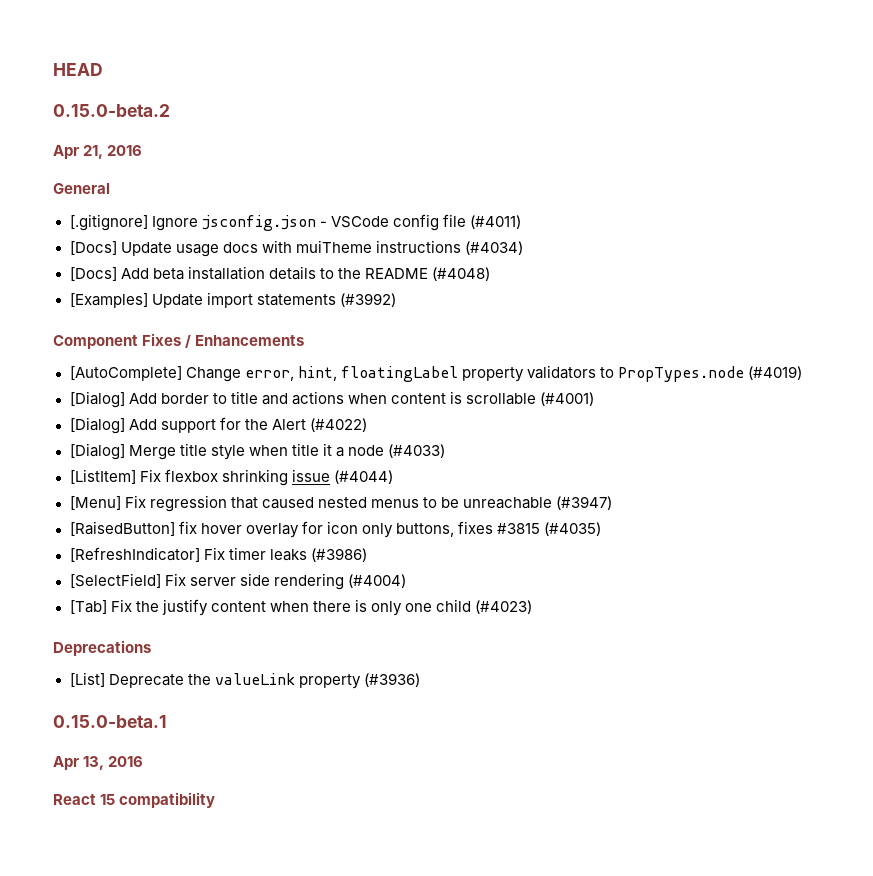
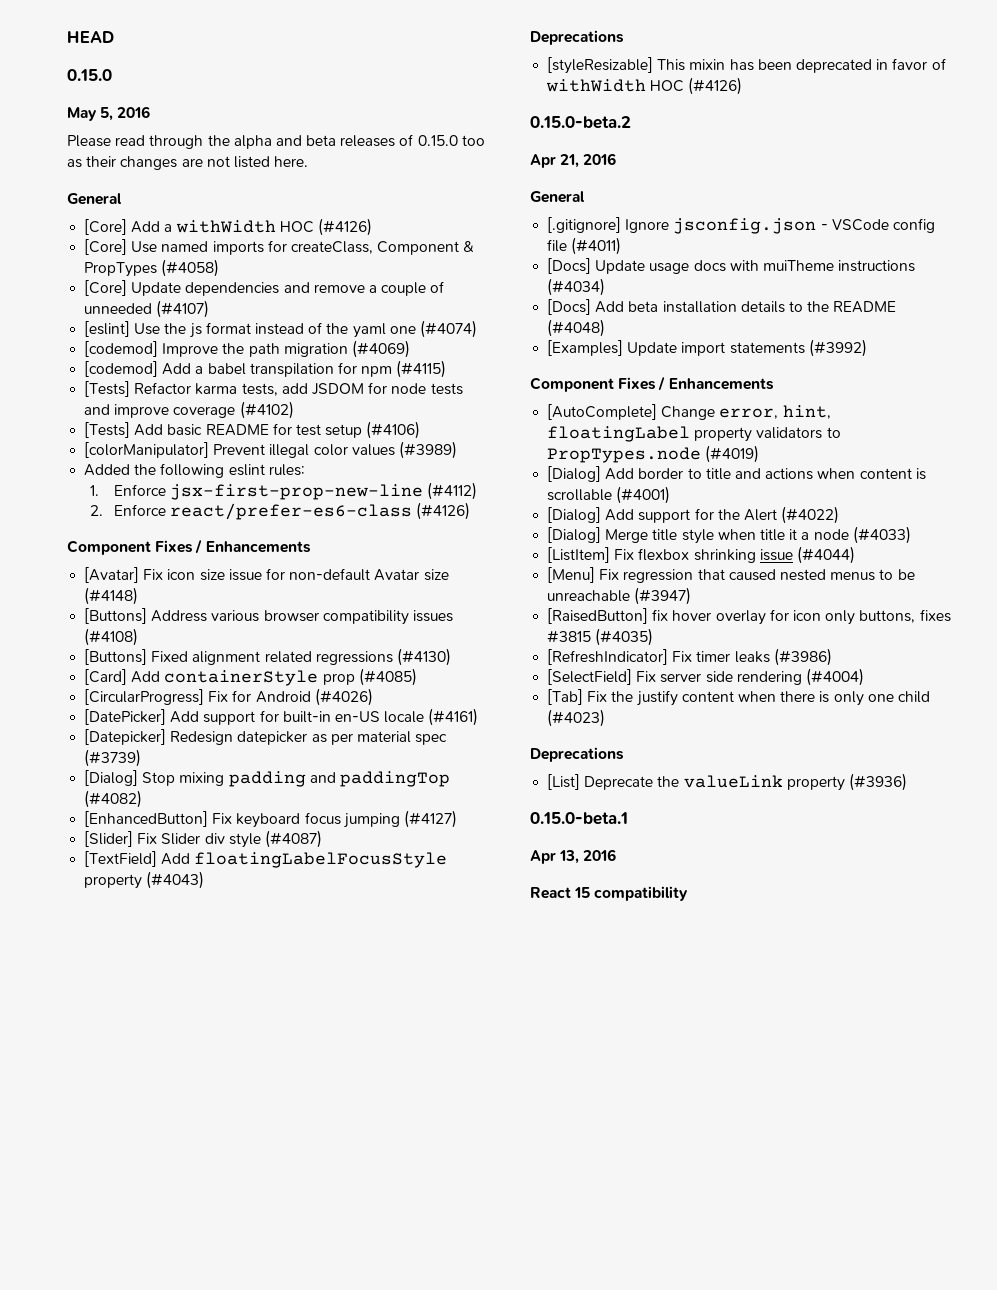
  HEAD
+ 0.15.0
+ May 5, 2016
+ Please read through the alpha and beta releases of 0.15.0 too as their changes are not listed here.
+ General
+ [Core] Add a withWidth HOC (#4126)
+ [Core] Use named imports for createClass, Component & PropTypes (#4058)
+ [Core] Update dependencies and remove a couple of unneeded (#4107)
+ [eslint] Use the js format instead of the yaml one (#4074)
+ [codemod] Improve the path migration (#4069)
+ [codemod] Add a babel transpilation for npm (#4115)
+ [Tests] Refactor karma tests, add JSDOM for node tests and improve coverage (#4102)
+ [Tests] Add basic README for test setup (#4106)
+ [colorManipulator] Prevent illegal color values (#3989)
+ Added the following eslint rules:
+ 1. Enforce jsx-first-prop-new-line (#4112)
+ 2. Enforce react/prefer-es6-class (#4126)
+ Component Fixes / Enhancements
+ [Avatar] Fix icon size issue for non-default Avatar size (#4148)
+ [Buttons] Address various browser compatibility issues (#4108)
+ [Buttons] Fixed alignment related regressions (#4130)
+ [Card] Add containerStyle prop (#4085)
+ [CircularProgress] Fix for Android (#4026)
+ [DatePicker] Add support for built-in en-US locale (#4161)
+ [Datepicker] Redesign datepicker as per material spec (#3739)
+ [Dialog] Stop mixing padding and paddingTop (#4082)
+ [EnhancedButton] Fix keyboard focus jumping (#4127)
+ [Slider] Fix Slider div style (#4087)
+ [TextField] Add floatingLabelFocusStyle property (#4043)
+ Deprecations
+ [styleResizable] This mixin has been deprecated in favor of withWidth HOC (#4126)

